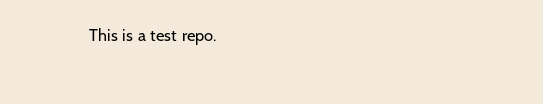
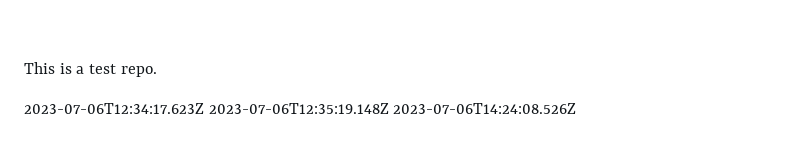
+ 2023-07-06T12:34:17.623Z 2023-07-06T12:35:19.148Z 2023-07-06T14:24:08.526Z

